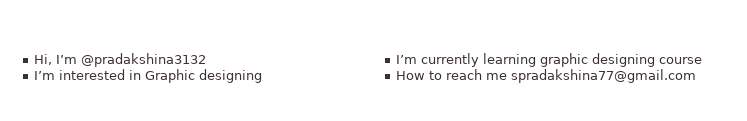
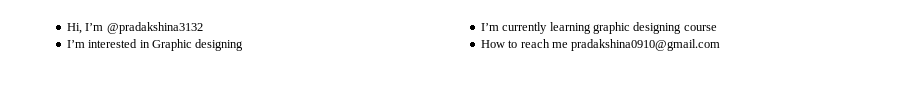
- How to reach me spradakshina77@gmail.com
+ How to reach me pradakshina0910@gmail.com

